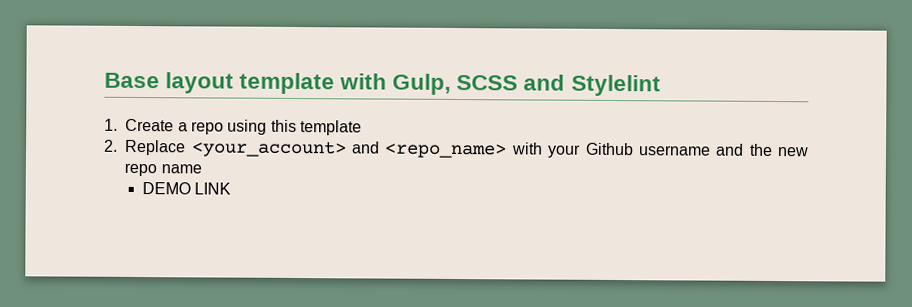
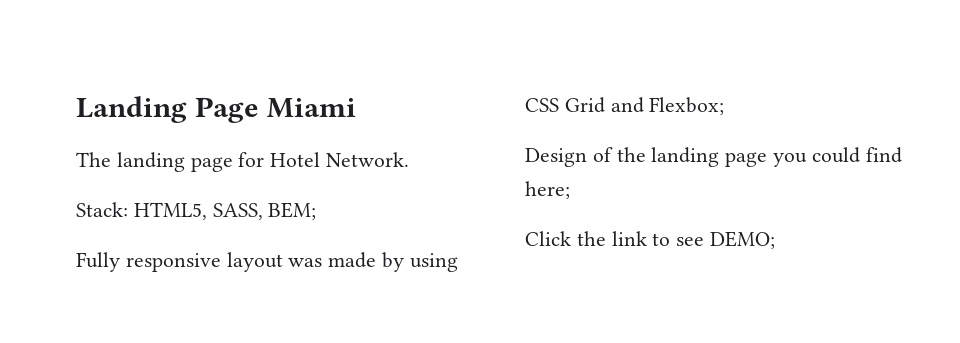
- Base layout template with Gulp, SCSS and Stylelint
- 1. Create a repo using this template
- 2. Replace <your_account> and <repo_name> with your Github username and the new repo name
- DEMO LINK
+ Landing Page Miami
+ The landing page for Hotel Network.
+ Stack: HTML5, SASS, BEM;
+ Fully responsive layout was made by using CSS Grid and Flexbox;
+ Design of the landing page you could find here;
+ Click the link to see DEMO;

